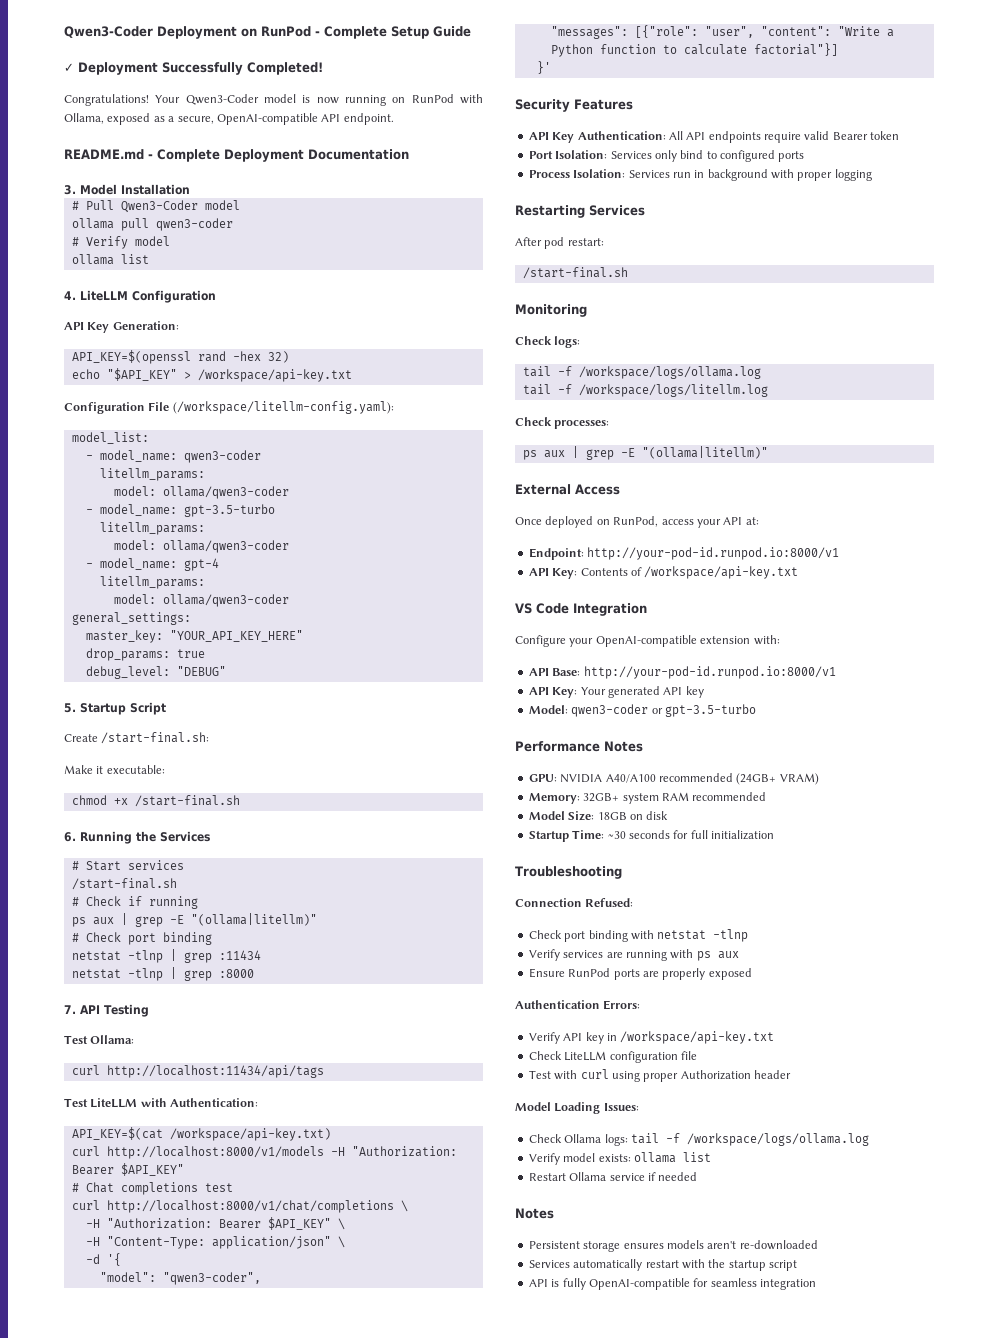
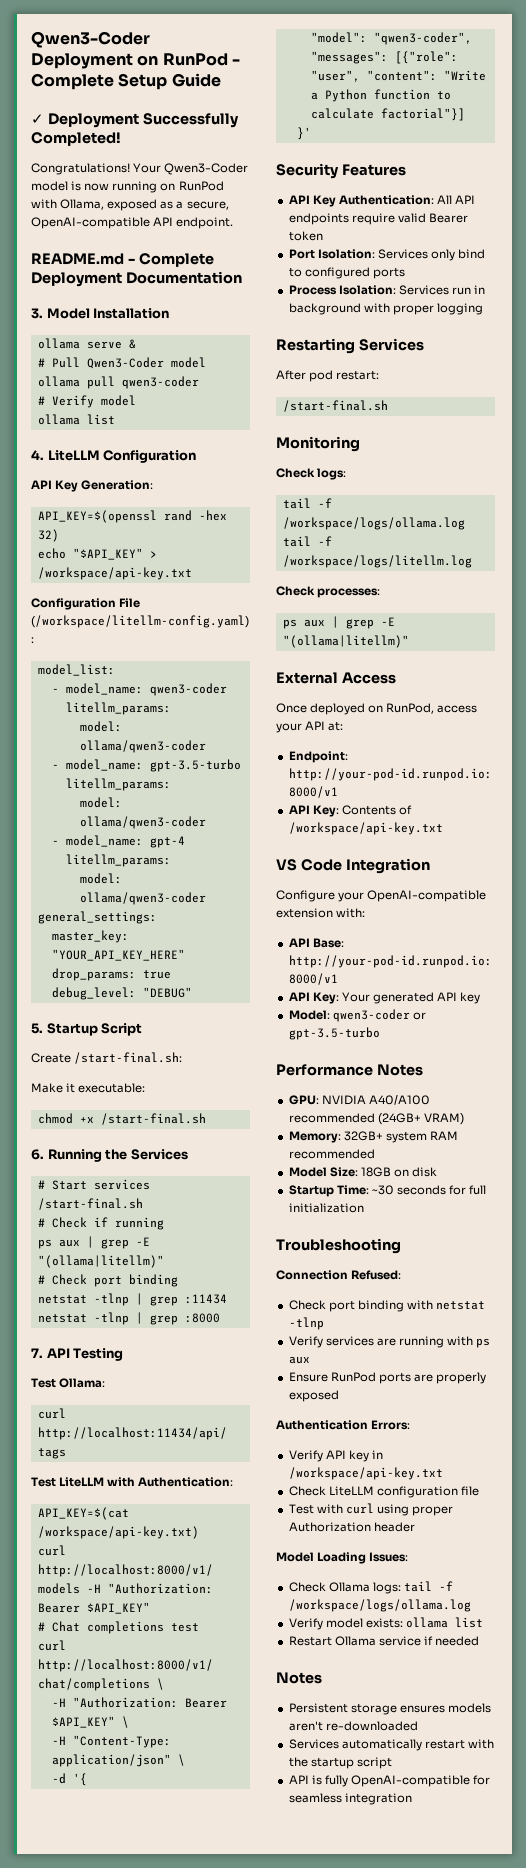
+ ollama serve &

